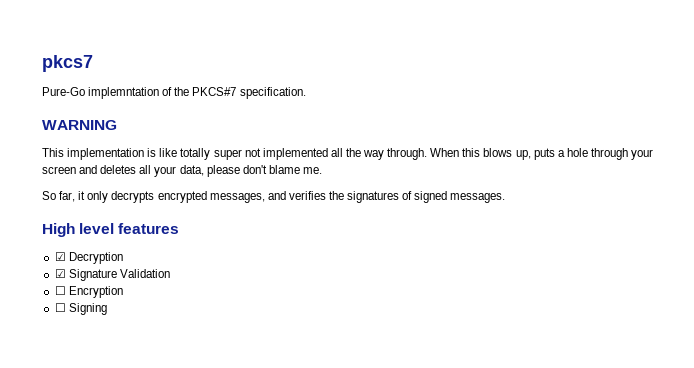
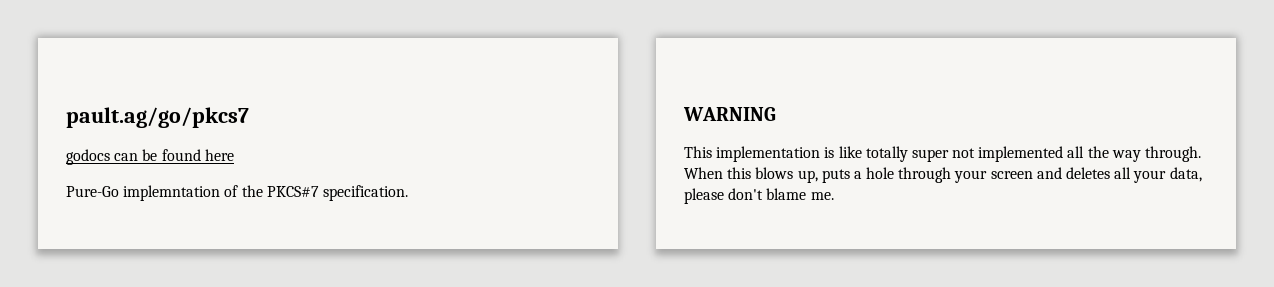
- pkcs7
+ pault.ag/go/pkcs7
+ godocs can be found here
- So far, it only decrypts encrypted messages, and verifies the signatures of signed messages.
- High level features
- ☑ Decryption
- ☑ Signature Validation
- ☐ Encryption
- ☐ Signing

